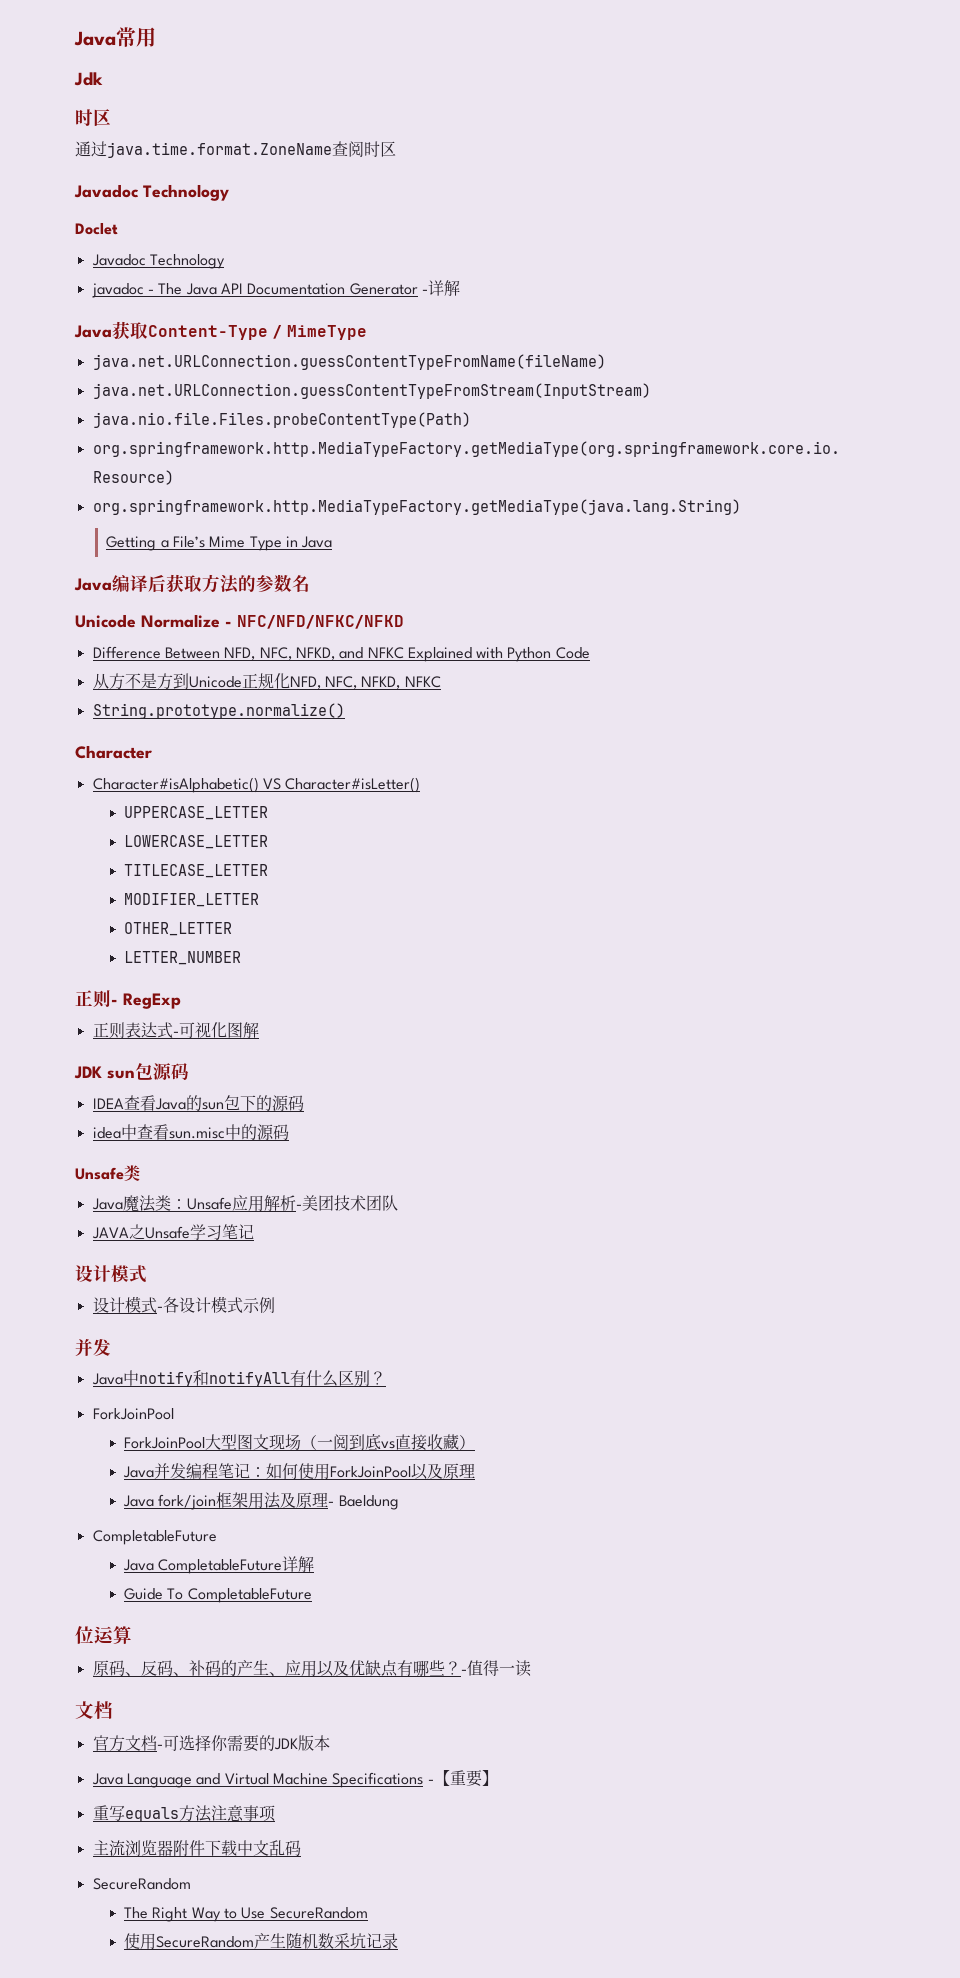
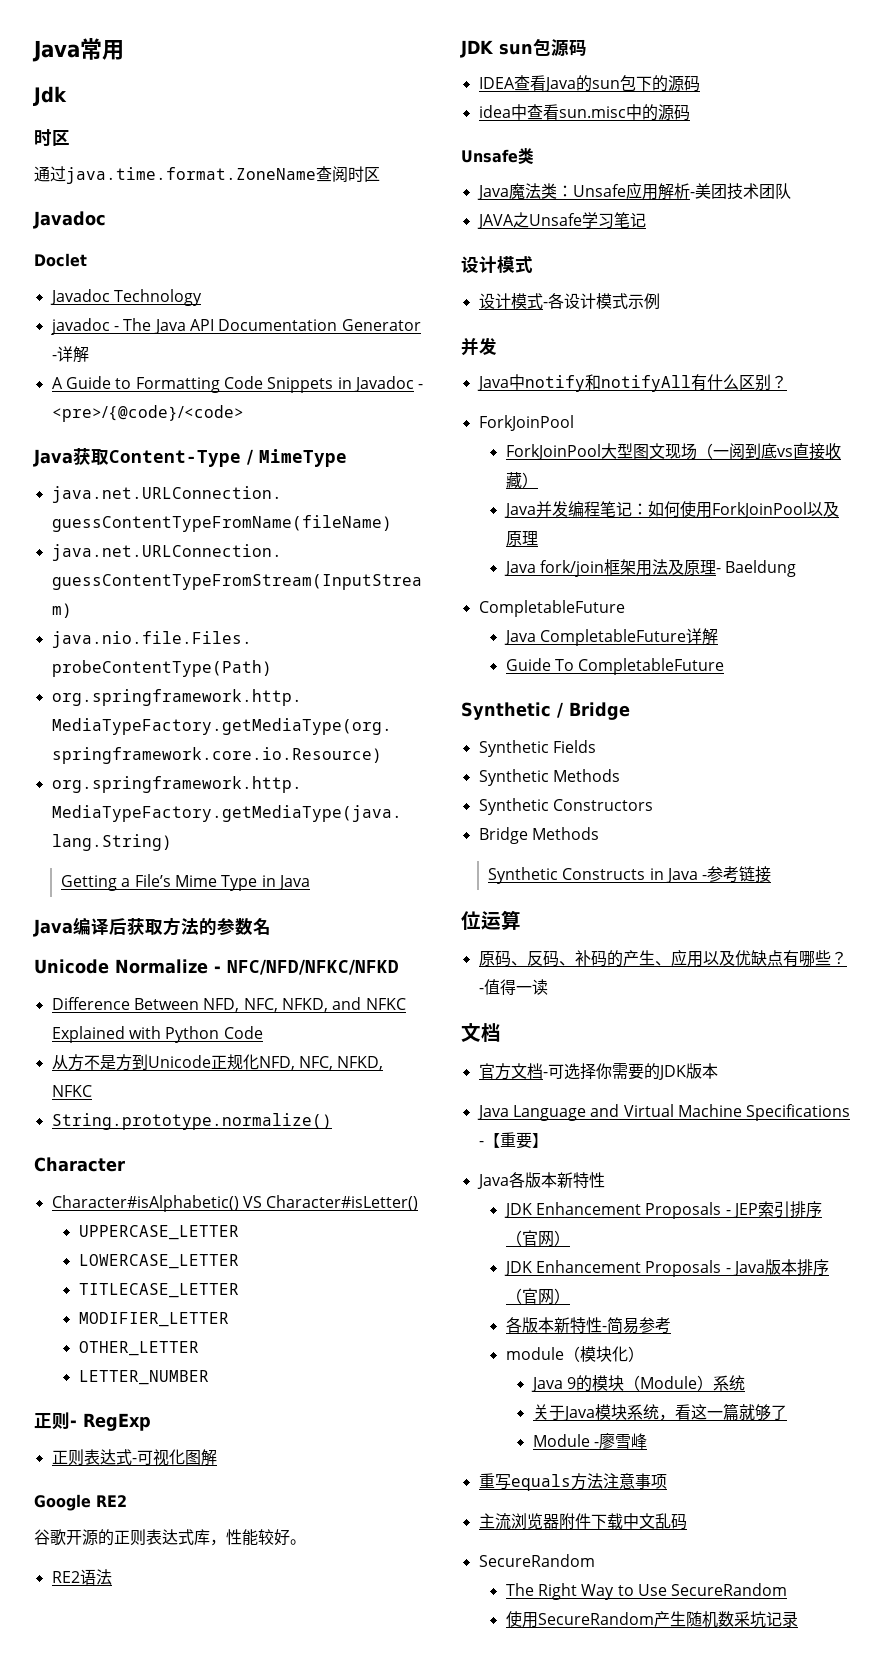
  通过java.time.format.ZoneName查阅时区
- Javadoc Technology
+ Javadoc
+ A Guide to Formatting Code Snippets in Javadoc - <pre>/{@code}/<code>
+ Google RE2
+ 谷歌开源的正则表达式库，性能较好。
+ RE2语法
+ Synthetic / Bridge
+ Synthetic Fields
+ Synthetic Methods
+ Synthetic Constructors
+ Bridge Methods
+ Synthetic Constructs in Java -参考链接
+ Java各版本新特性
+ JDK Enhancement Proposals - JEP索引排序（官网）
+ JDK Enhancement Proposals - Java版本排序（官网）
+ 各版本新特性-简易参考
+ module（模块化）
+ Java 9的模块（Module）系统
+ 关于Java模块系统，看这一篇就够了
+ Module -廖雪峰

